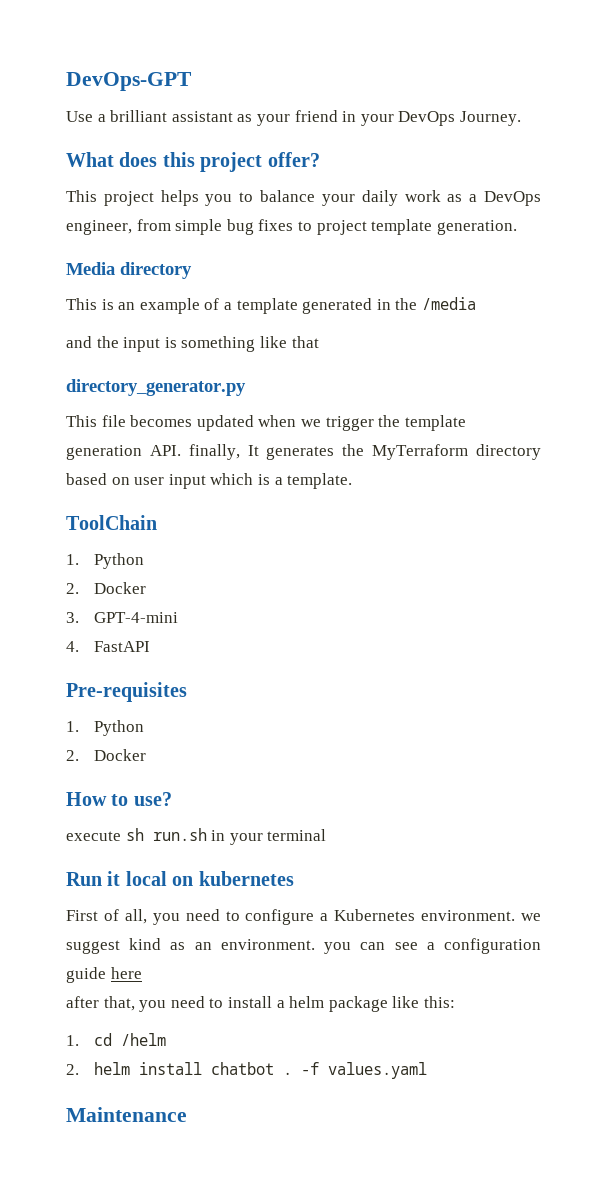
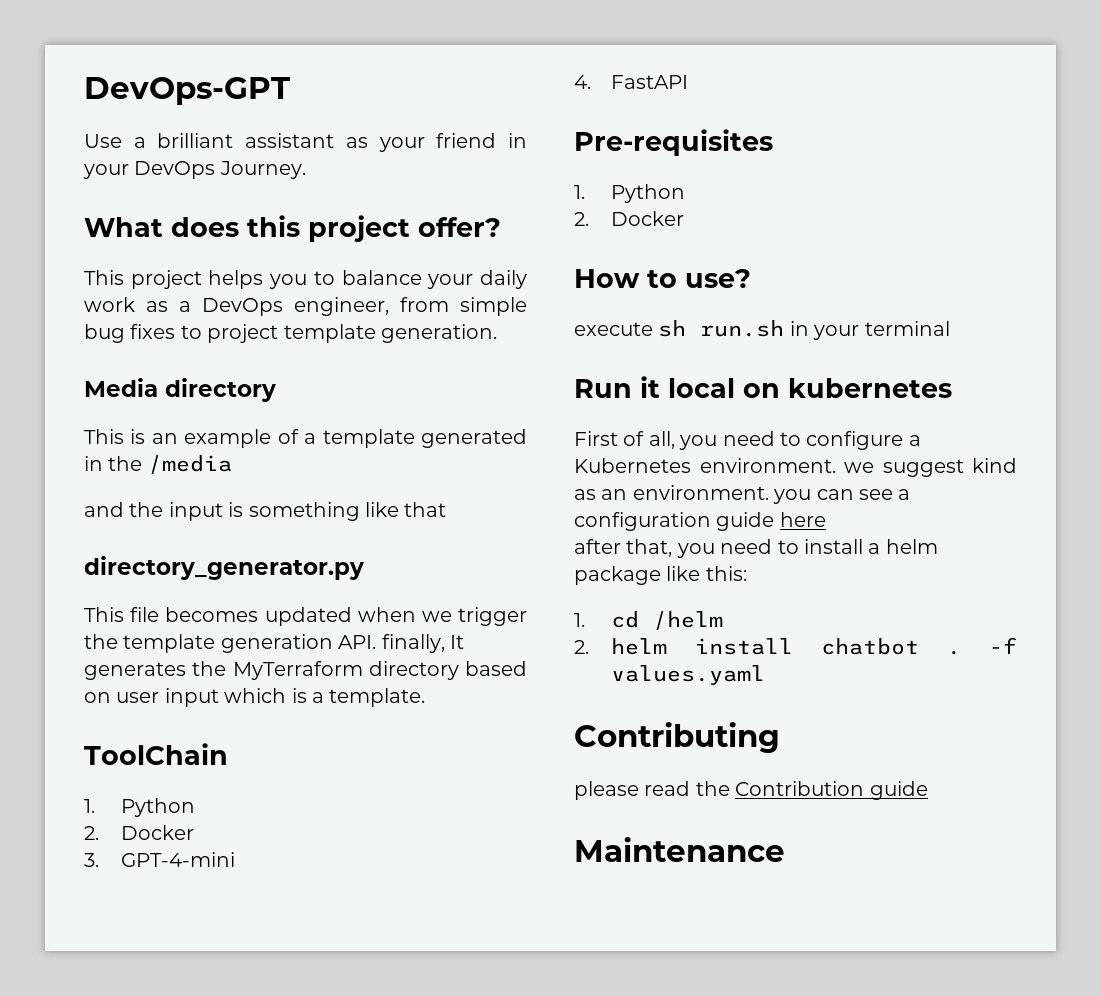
+ Contributing
+ please read the Contribution guide

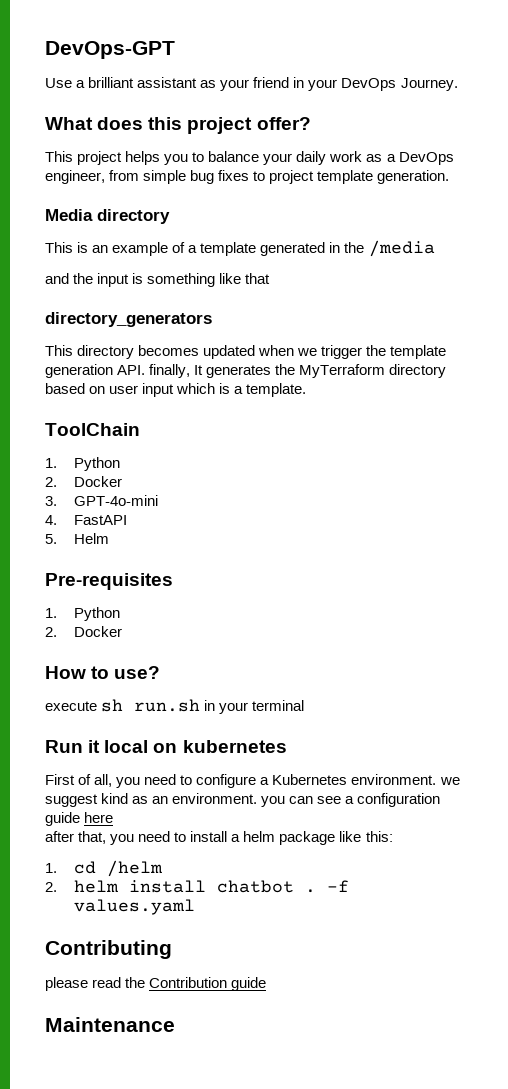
- directory_generator.py
- This file becomes updated when we trigger the template generation API. finally, It generates the MyTerraform directory based on user input which is a template.
+ directory_generators
+ This directory becomes updated when we trigger the template generation API. finally, It generates the MyTerraform directory based on user input which is a template.
- 3. GPT-4-mini
+ 3. GPT-4o-mini
+ 5. Helm

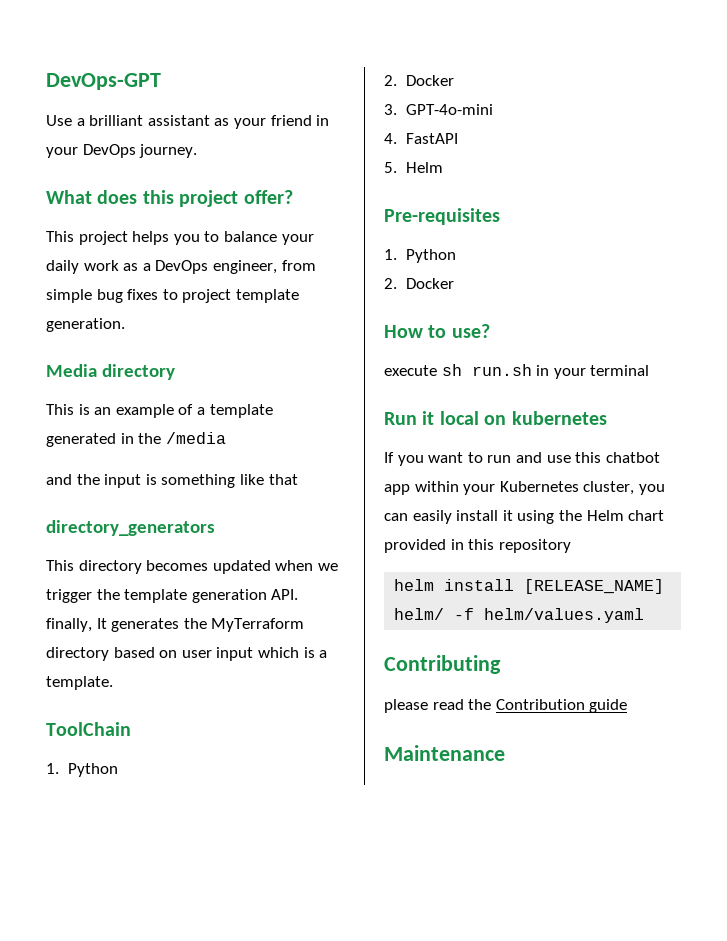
- Use a brilliant assistant as your friend in your DevOps Journey.
+ Use a brilliant assistant as your friend in your DevOps journey.
- First of all, you need to configure a Kubernetes environment. we suggest kind as an environment. you can see a configuration guide here
- after that, you need to install a helm package like this:
- 1. cd /helm
- 2. helm install chatbot . -f values.yaml
+ If you want to run and use this chatbot app within your Kubernetes cluster, you can easily install it using the Helm chart provided in this repository
+ helm install [RELEASE_NAME] helm/ -f helm/values.yaml

